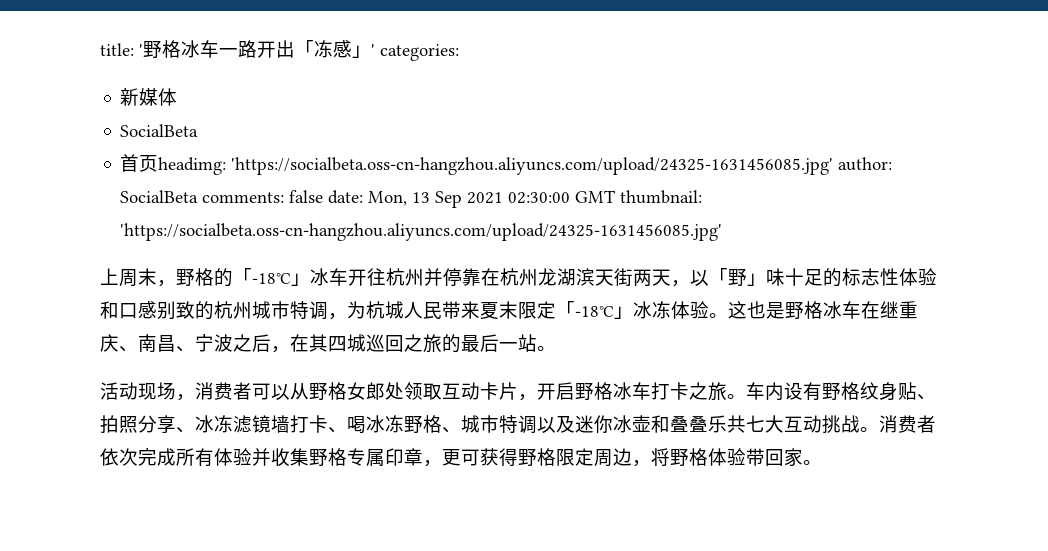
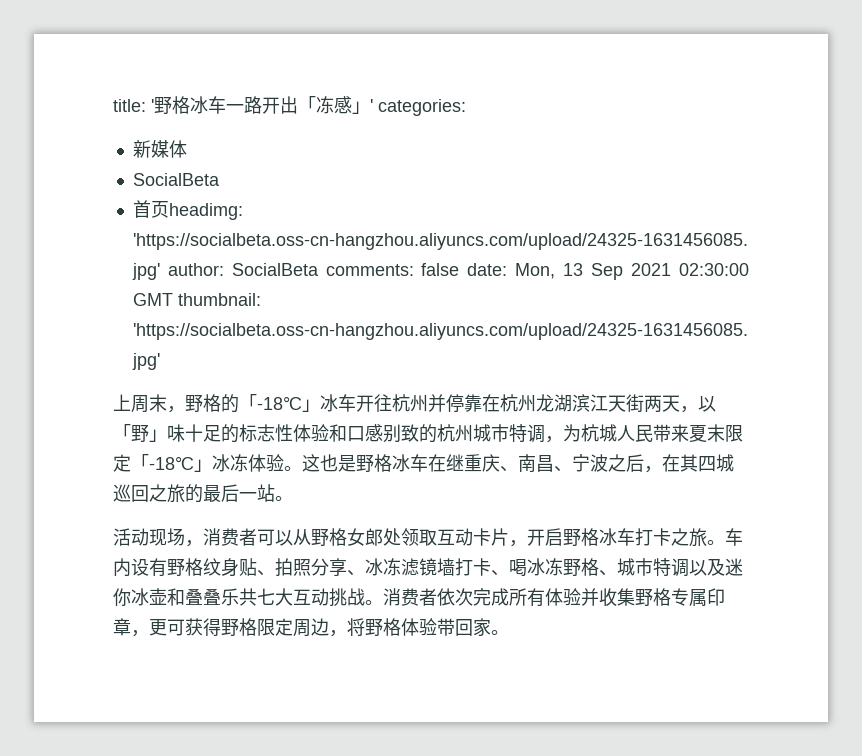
- 上周末，野格的「-18℃」冰车开往杭州并停靠在杭州龙湖滨天街两天，以「野」味十足的标志性体验和口感别致的杭州城市特调，为杭城人民带来夏末限定「-18℃」冰冻体验。
+ 上周末，野格的「-18℃」冰车开往杭州并停靠在杭州龙湖滨江天街两天，以「野」味十足的标志性体验和口感别致的杭州城市特调，为杭城人民带来夏末限定「-18℃」冰冻体验。

